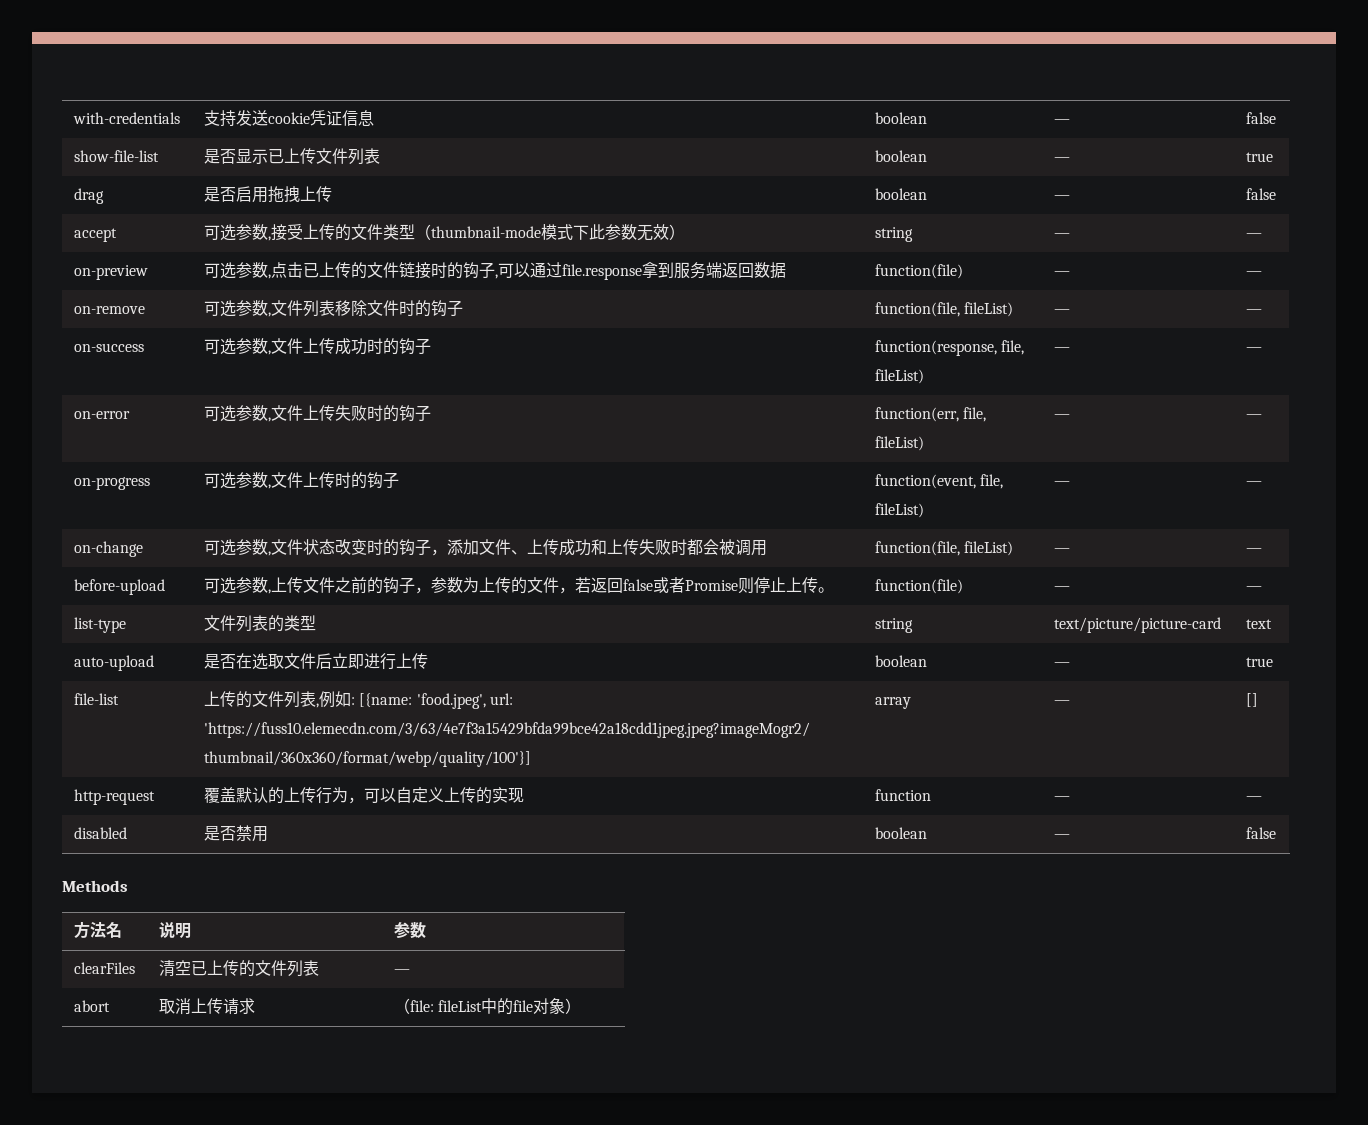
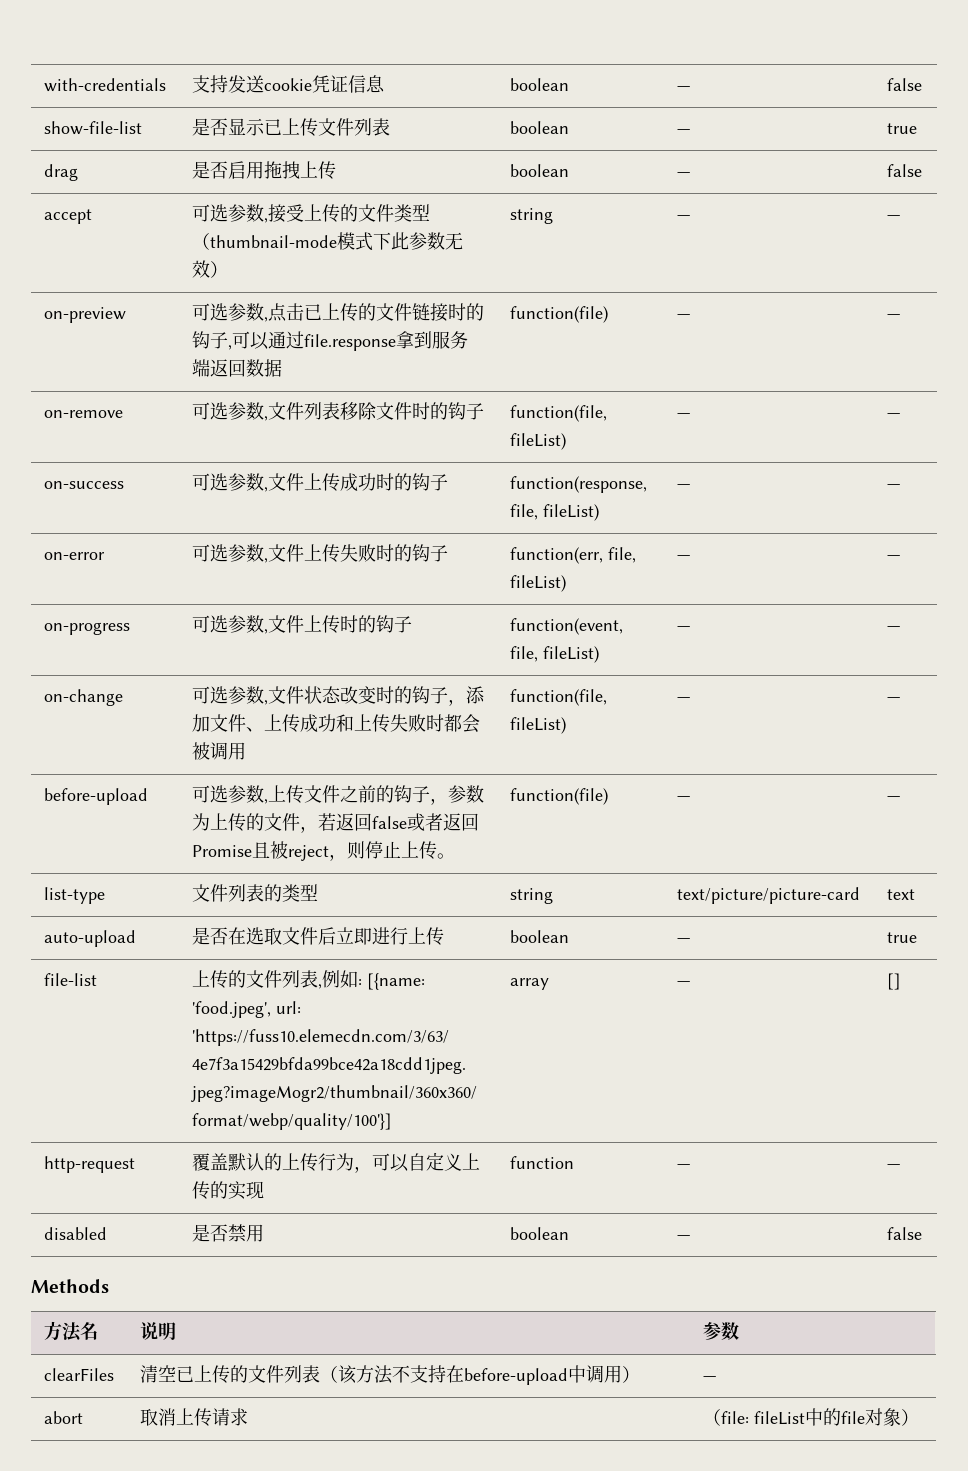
- before-upload | 可选参数,上传文件之前的钩子，参数为上传的文件，若返回false或者Promise则停止上传。 | function(file) | — | —
+ before-upload | 可选参数,上传文件之前的钩子，参数为上传的文件，若返回false或者返回Promise且被reject，则停止上传。 | function(file) | — | —
- clearFiles | 清空已上传的文件列表 | —
+ clearFiles | 清空已上传的文件列表（该方法不支持在before-upload中调用） | —

